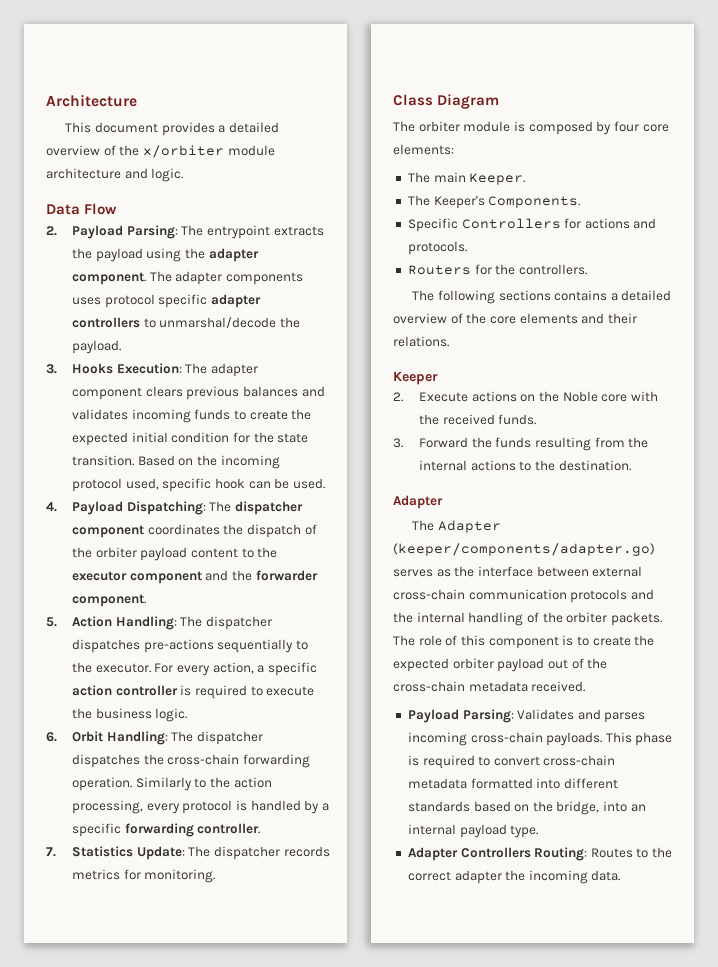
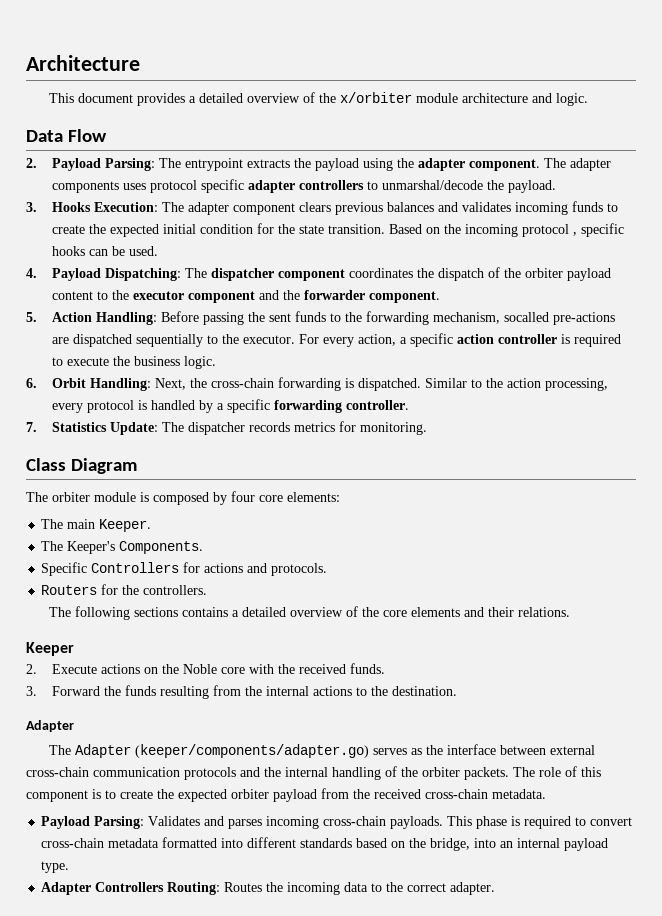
- Based on the incoming protocol used, specific hook can be used.
+ Based on the incoming protocol , specific hooks can be used.
- 5. Action Handling: The dispatcher dispatches pre-actions sequentially to the executor.
+ 5. Action Handling: Before passing the sent funds to the forwarding mechanism, socalled pre-actions are dispatched sequentially to the executor.
- 6. Orbit Handling: The dispatcher dispatches the cross-chain forwarding operation. Similarly to the action processing, every protocol is handled by a specific forwarding controller.
+ 6. Orbit Handling: Next, the cross-chain forwarding is dispatched. Similar to the action processing, every protocol is handled by a specific forwarding controller.
- The role of this component is to create the expected orbiter payload out of the cross-chain metadata received.
+ The role of this component is to create the expected orbiter payload from the received cross-chain metadata.
- Adapter Controllers Routing: Routes to the correct adapter the incoming data.
+ Adapter Controllers Routing: Routes the incoming data to the correct adapter.

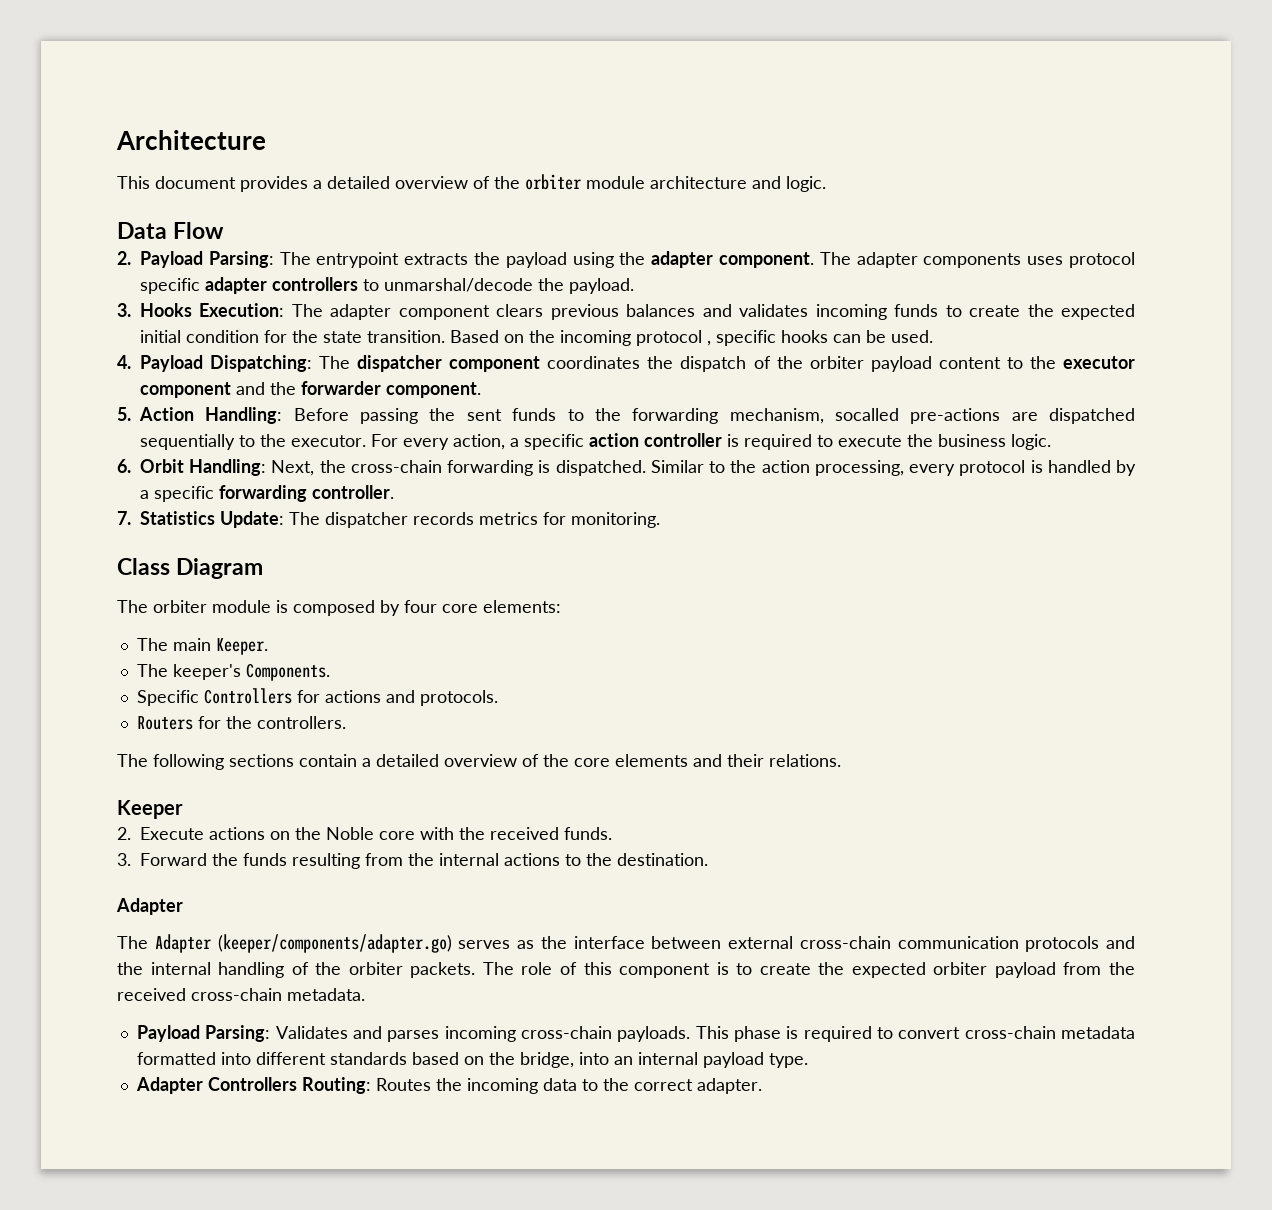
- This document provides a detailed overview of the x/orbiter module architecture and logic.
+ This document provides a detailed overview of the orbiter module architecture and logic.
- The Keeper's Components.
+ The keeper's Components.
- The following sections contains a detailed overview of the core elements and their relations.
+ The following sections contain a detailed overview of the core elements and their relations.

